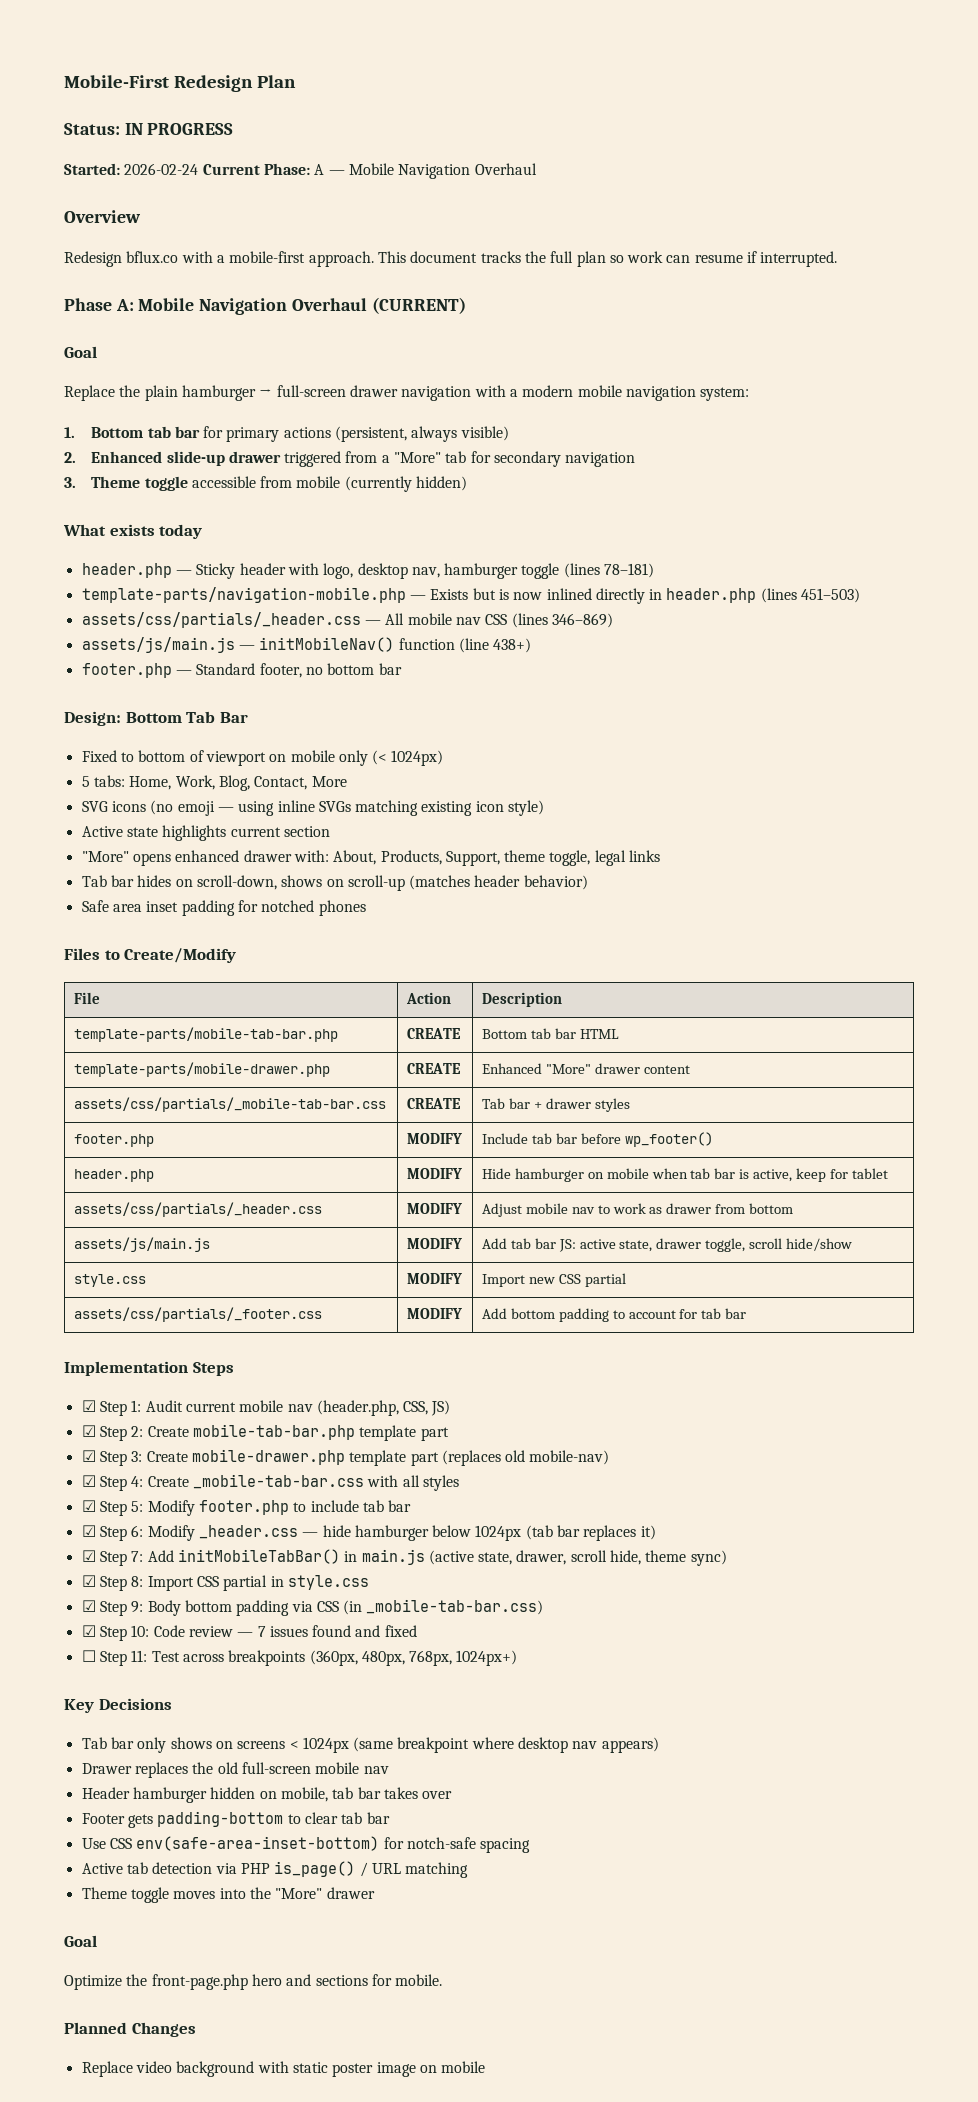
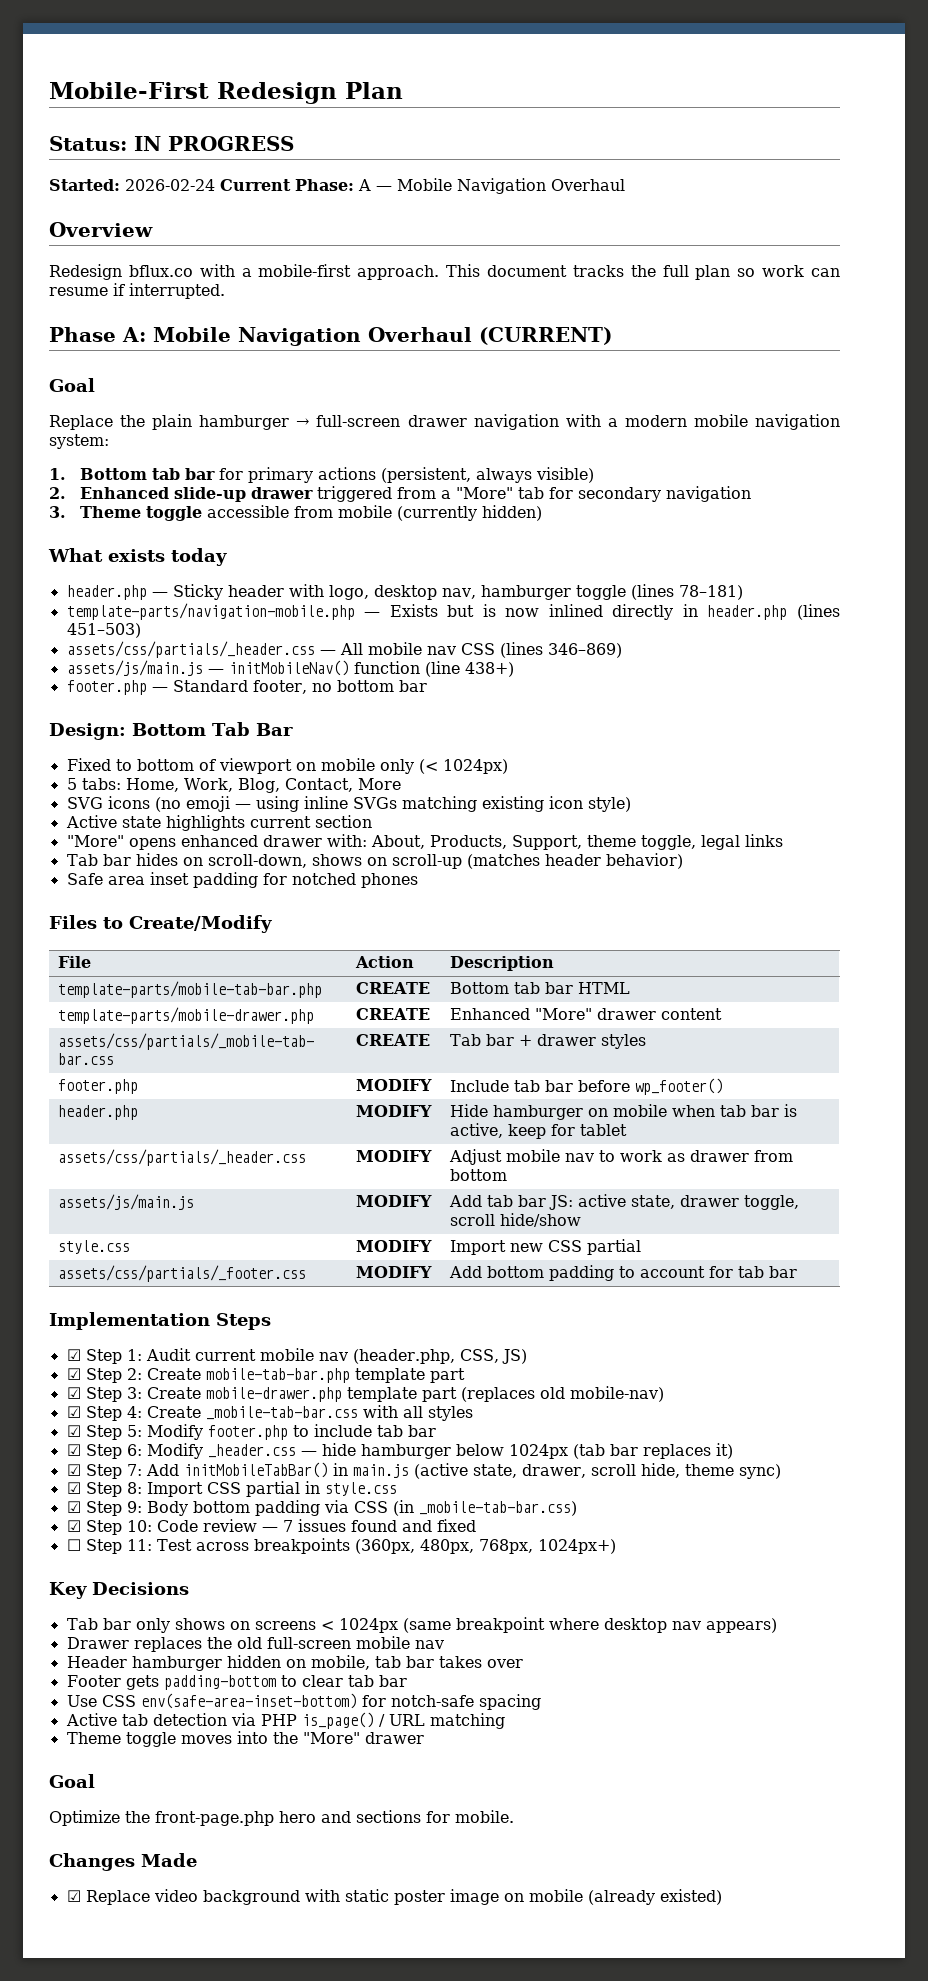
- Planned Changes
- Replace video background with static poster image on mobile
+ Changes Made
+ ☑ Replace video background with static poster image on mobile (already existed)

